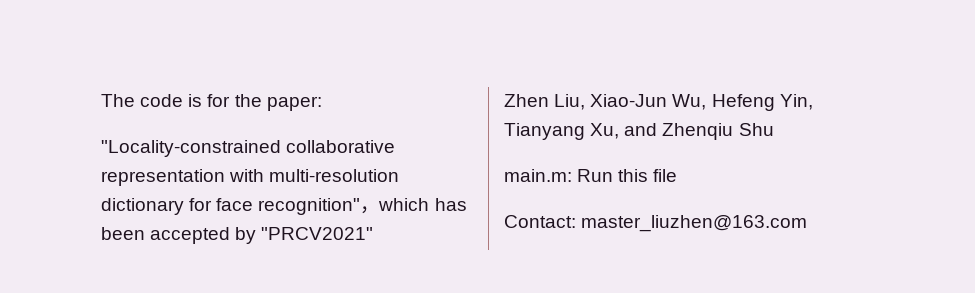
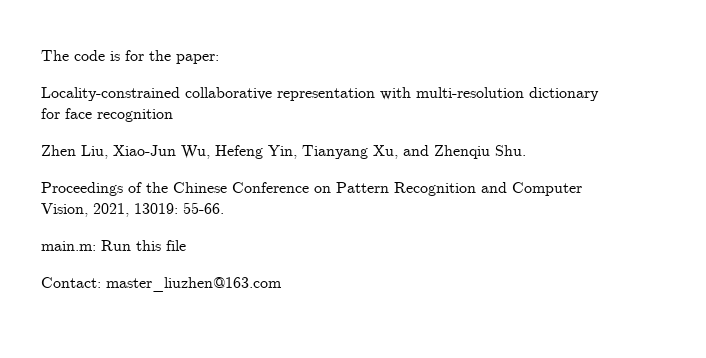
- "Locality-constrained collaborative representation with multi-resolution dictionary for face recognition"，which has been accepted by "PRCV2021"
+ Locality-constrained collaborative representation with multi-resolution dictionary for face recognition
- Zhen Liu, Xiao-Jun Wu, Hefeng Yin, Tianyang Xu, and Zhenqiu Shu
+ Zhen Liu, Xiao-Jun Wu, Hefeng Yin, Tianyang Xu, and Zhenqiu Shu.
+ Proceedings of the Chinese Conference on Pattern Recognition and Computer Vision, 2021, 13019: 55-66.

